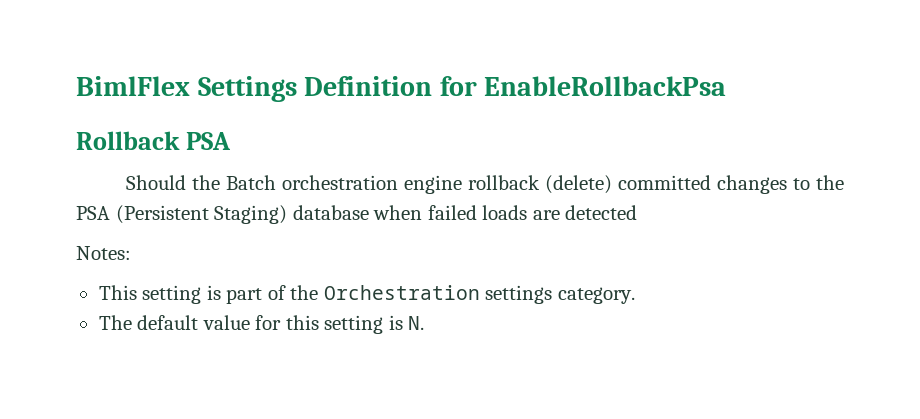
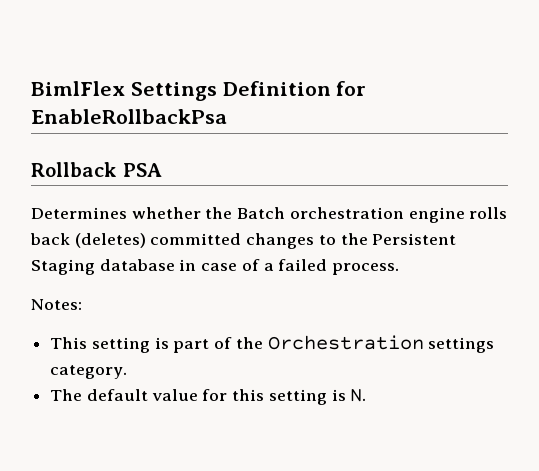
- Should the Batch orchestration engine rollback (delete) committed changes to the PSA (Persistent Staging) database when failed loads are detected
+ Determines whether the Batch orchestration engine rolls back (deletes) committed changes to the Persistent Staging database in case of a failed process.

